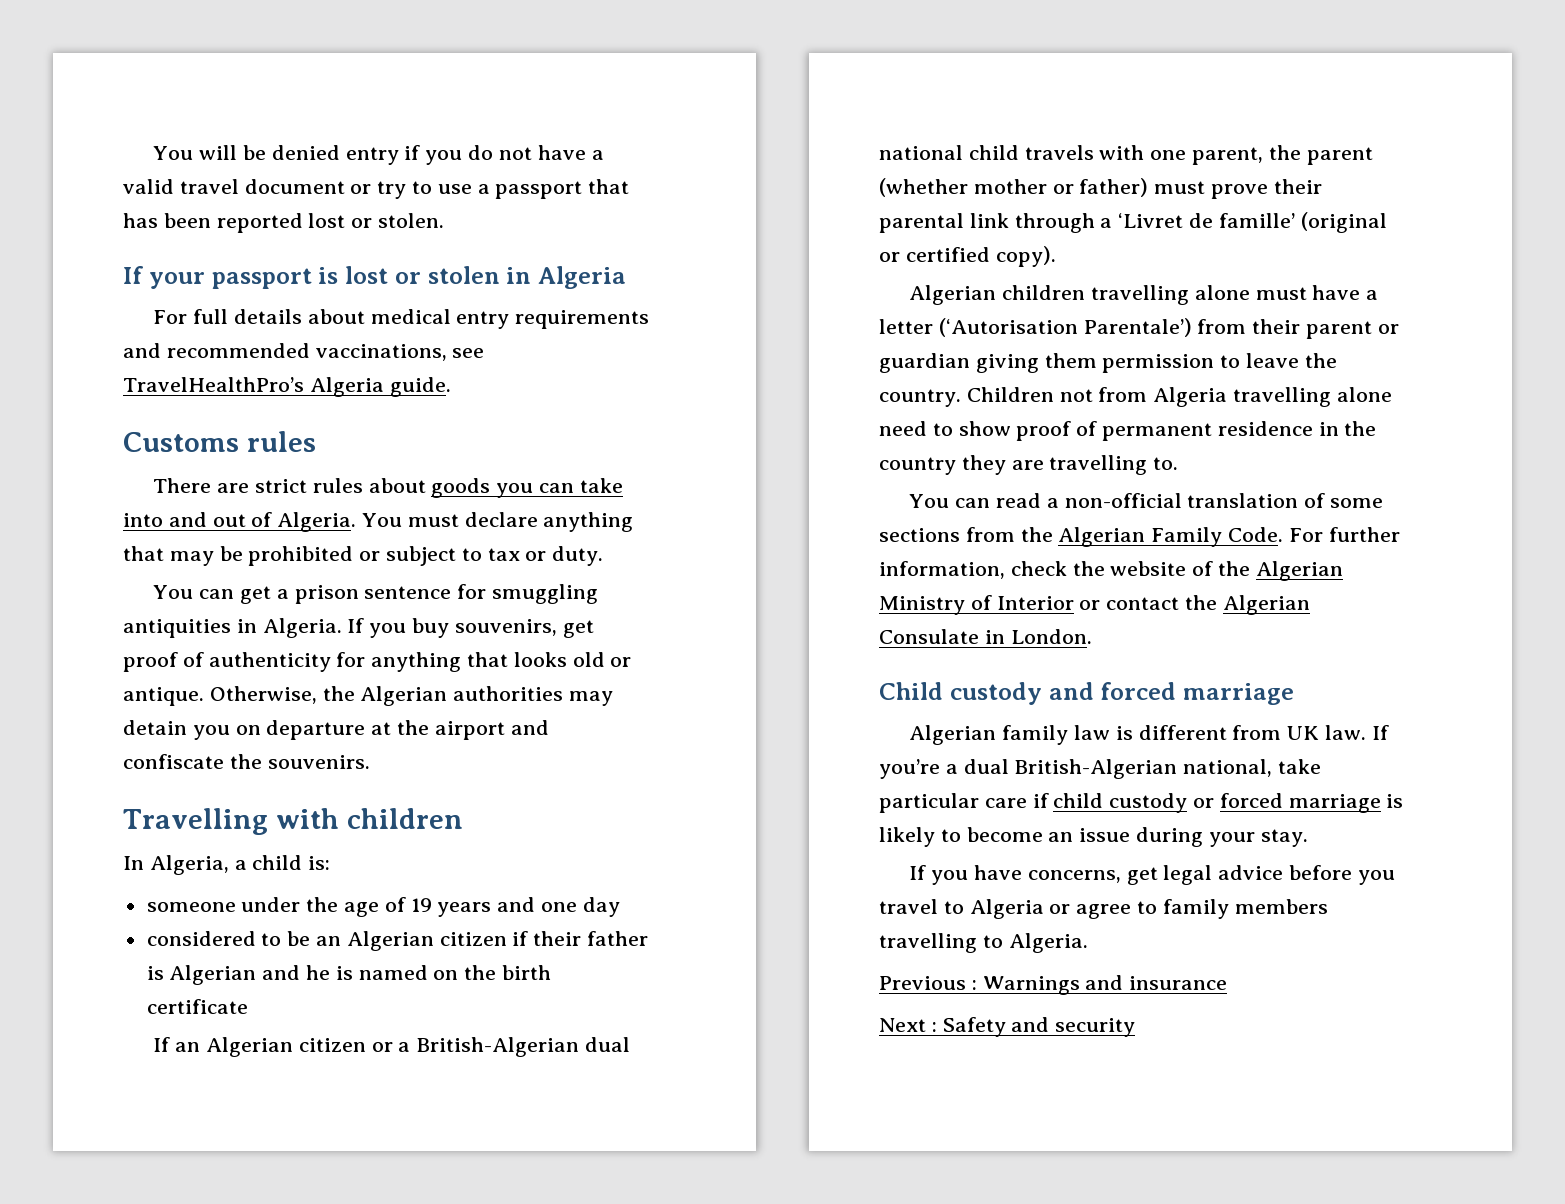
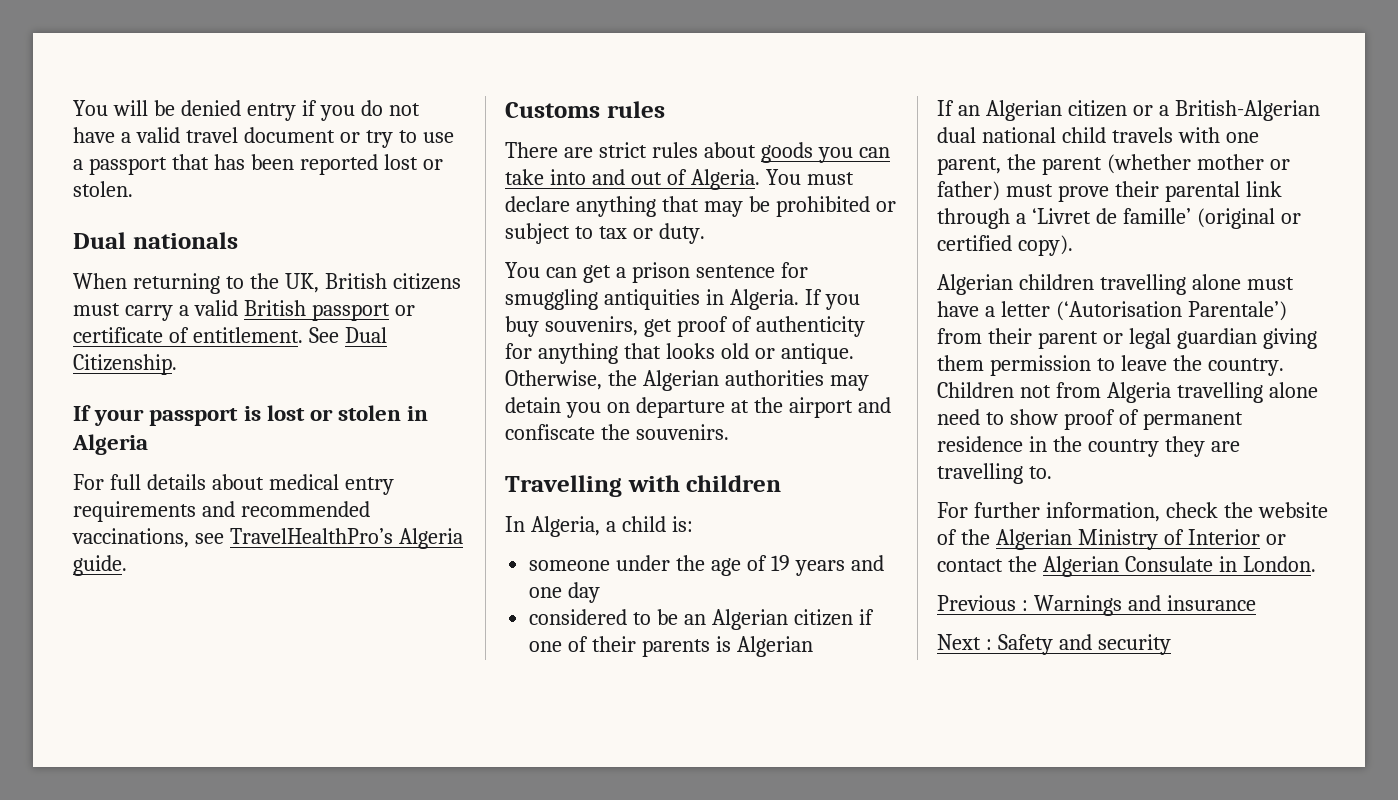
+ Dual nationals
+ When returning to the UK, British citizens must carry a valid British passport or certificate of entitlement. See Dual Citizenship.
- considered to be an Algerian citizen if their father is Algerian and he is named on the birth certificate
+ considered to be an Algerian citizen if one of their parents is Algerian
- Algerian children travelling alone must have a letter (‘Autorisation Parentale’) from their parent or guardian giving them permission to leave the country.
+ Algerian children travelling alone must have a letter (‘Autorisation Parentale’) from their parent or legal guardian giving them permission to leave the country.
- You can read a non-official translation of some sections from the Algerian Family Code.
- Child custody and forced marriage
- Algerian family law is different from UK law. If you’re a dual British-Algerian national, take particular care if child custody or forced marriage is likely to become an issue during your stay.
- If you have concerns, get legal advice before you travel to Algeria or agree to family members travelling to Algeria.

